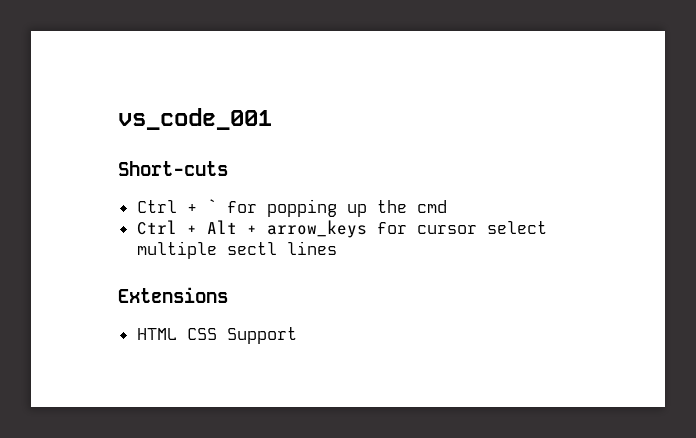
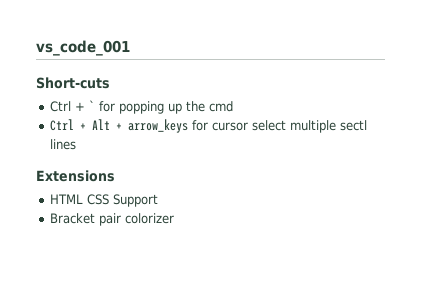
+ Bracket pair colorizer

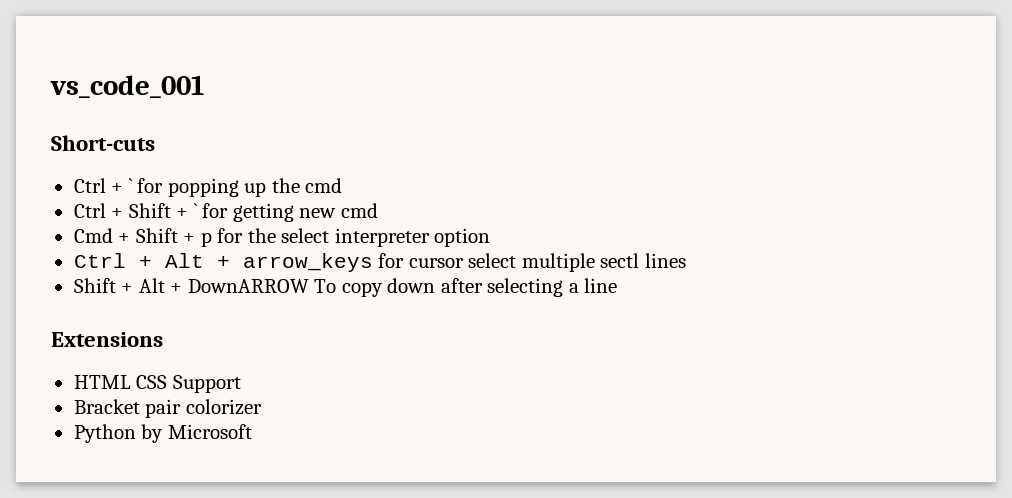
+ Ctrl + Shift + ` for getting new cmd
+ Cmd + Shift + p for the select interpreter option
+ Shift + Alt + DownARROW To copy down after selecting a line
+ Python by Microsoft

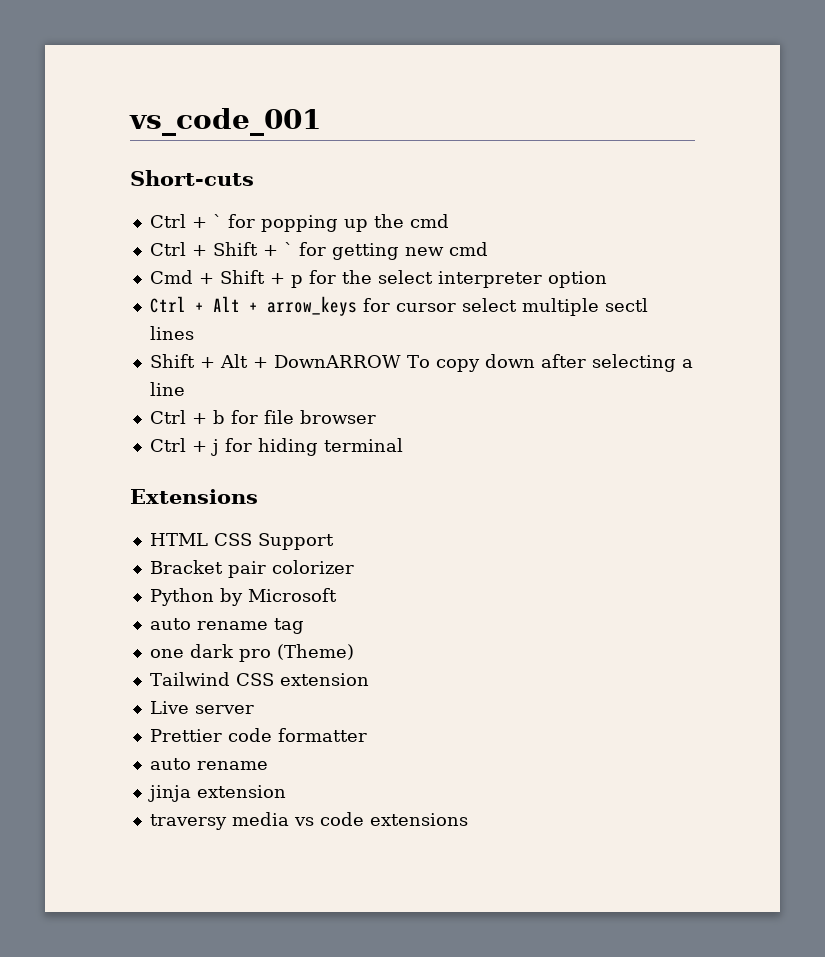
+ Ctrl + b for file browser
+ Ctrl + j for hiding terminal
+ auto rename tag
+ one dark pro (Theme)
+ Tailwind CSS extension
+ Live server
+ Prettier code formatter
+ auto rename
+ jinja extension
+ traversy media vs code extensions

